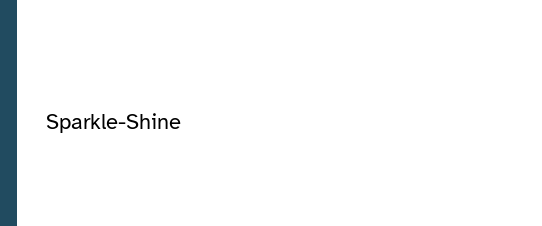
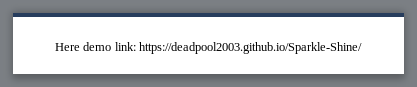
- Sparkle-Shine
+ Here demo link: https://deadpool2003.github.io/Sparkle-Shine/

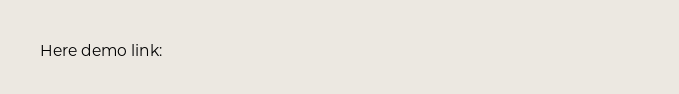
- Here demo link: https://deadpool2003.github.io/Sparkle-Shine/
+ Here demo link:

